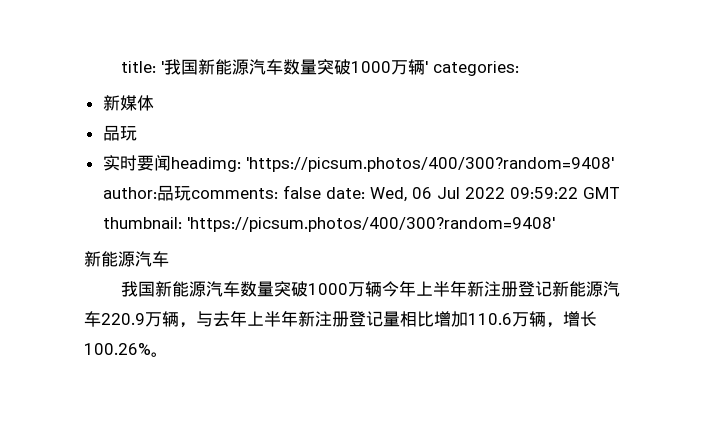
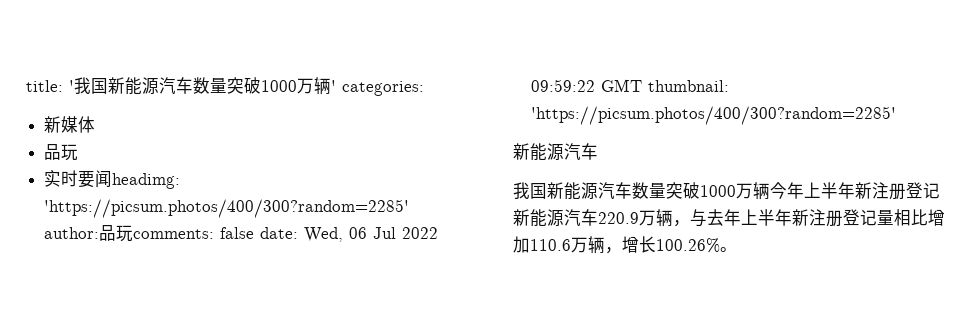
- 实时要闻headimg: 'https://picsum.photos/400/300?random=9408' author:品玩comments: false date: Wed, 06 Jul 2022 09:59:22 GMT thumbnail: 'https://picsum.photos/400/300?random=9408'
+ 实时要闻headimg: 'https://picsum.photos/400/300?random=2285' author:品玩comments: false date: Wed, 06 Jul 2022 09:59:22 GMT thumbnail: 'https://picsum.photos/400/300?random=2285'

